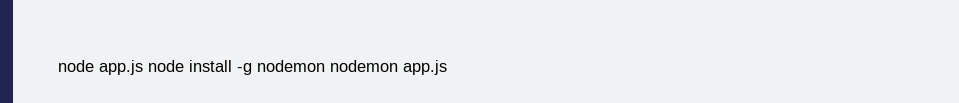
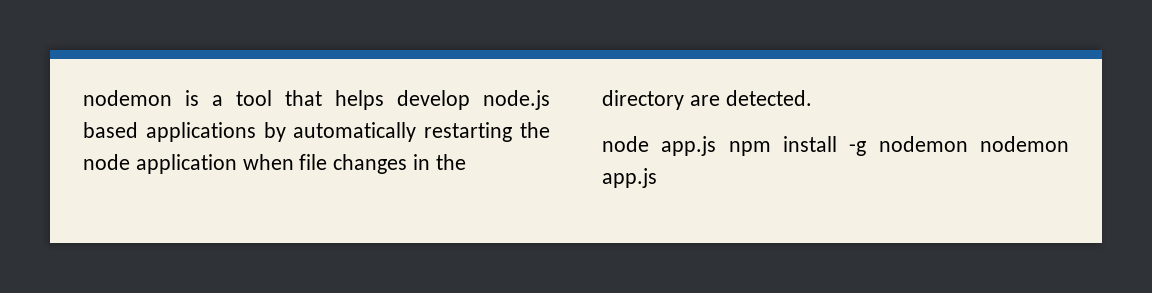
+ nodemon is a tool that helps develop node.js based applications by automatically restarting the node application when file changes in the directory are detected.
- node app.js node install -g nodemon nodemon app.js
+ node app.js npm install -g nodemon nodemon app.js

